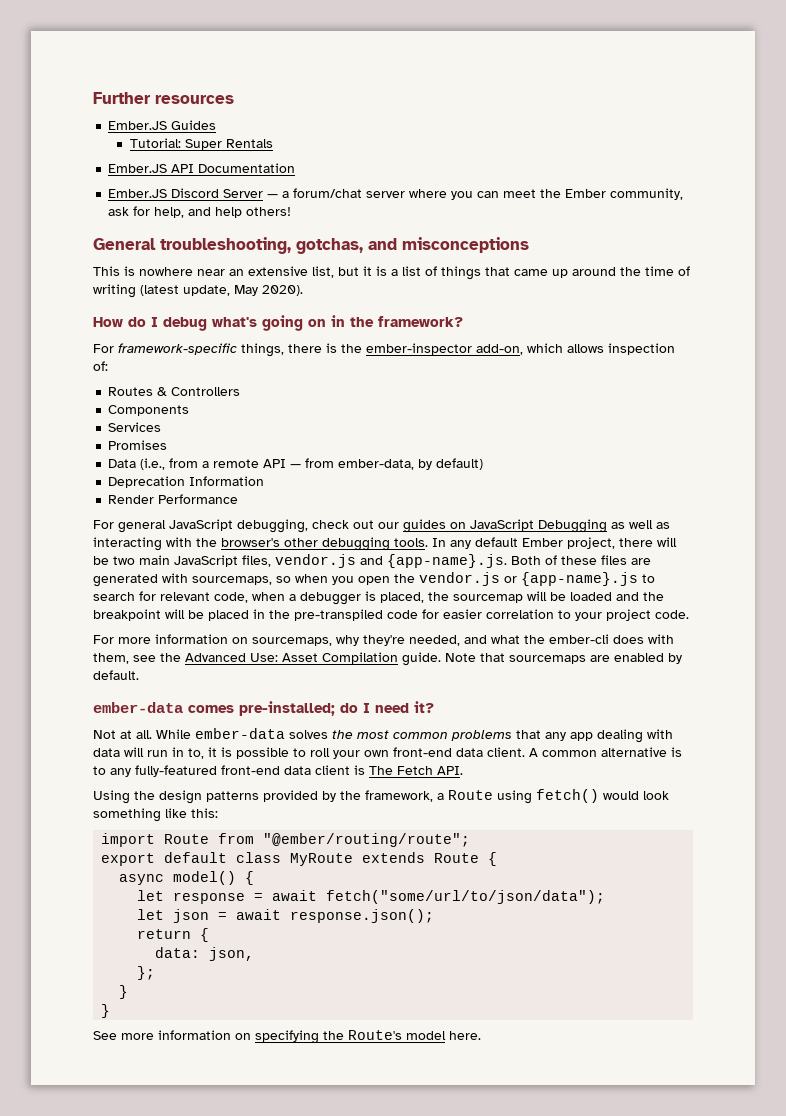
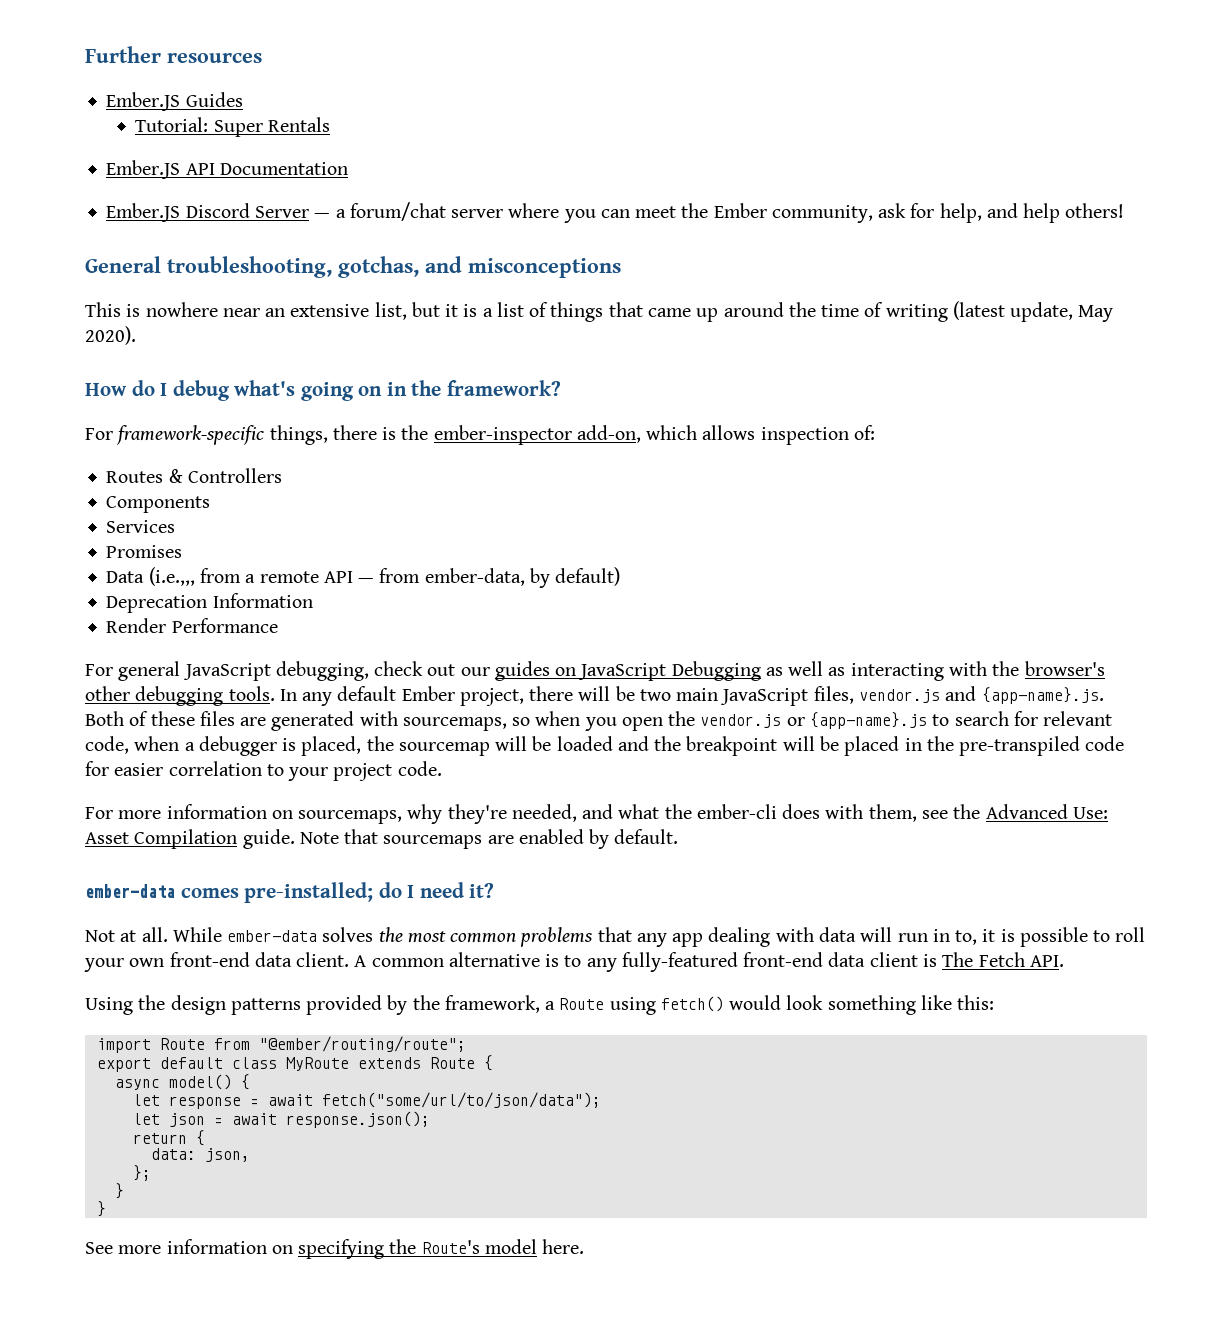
- Data (i.e., from a remote API — from ember-data, by default)
+ Data (i.e.,,, from a remote API — from ember-data, by default)

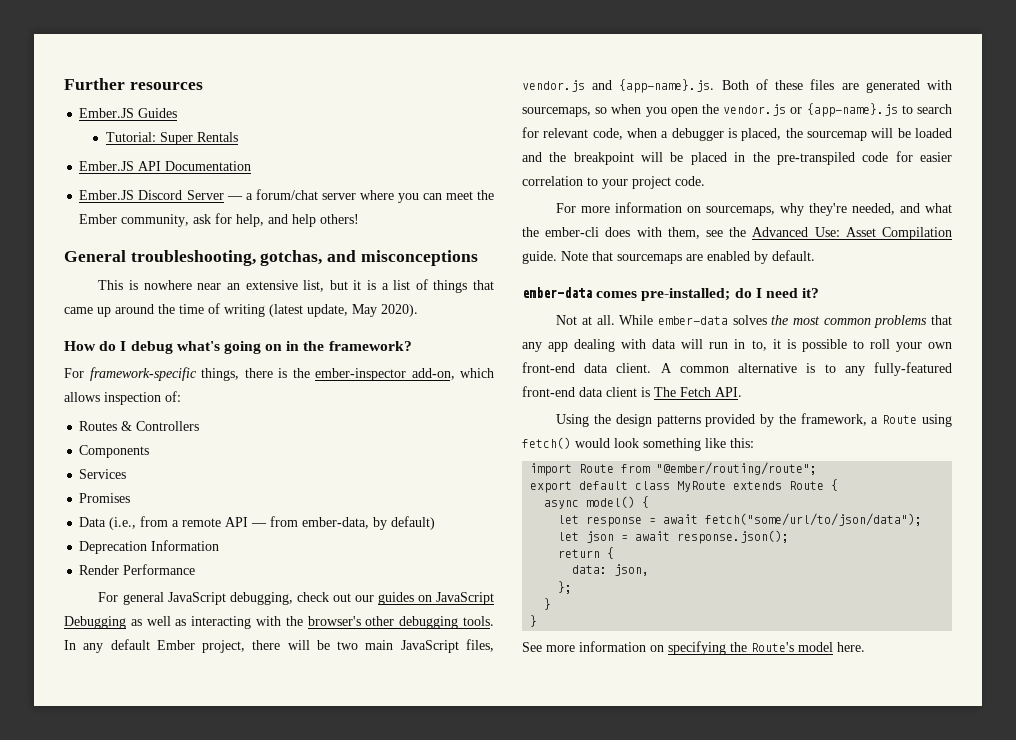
- Data (i.e.,,, from a remote API — from ember-data, by default)
+ Data (i.e., from a remote API — from ember-data, by default)

